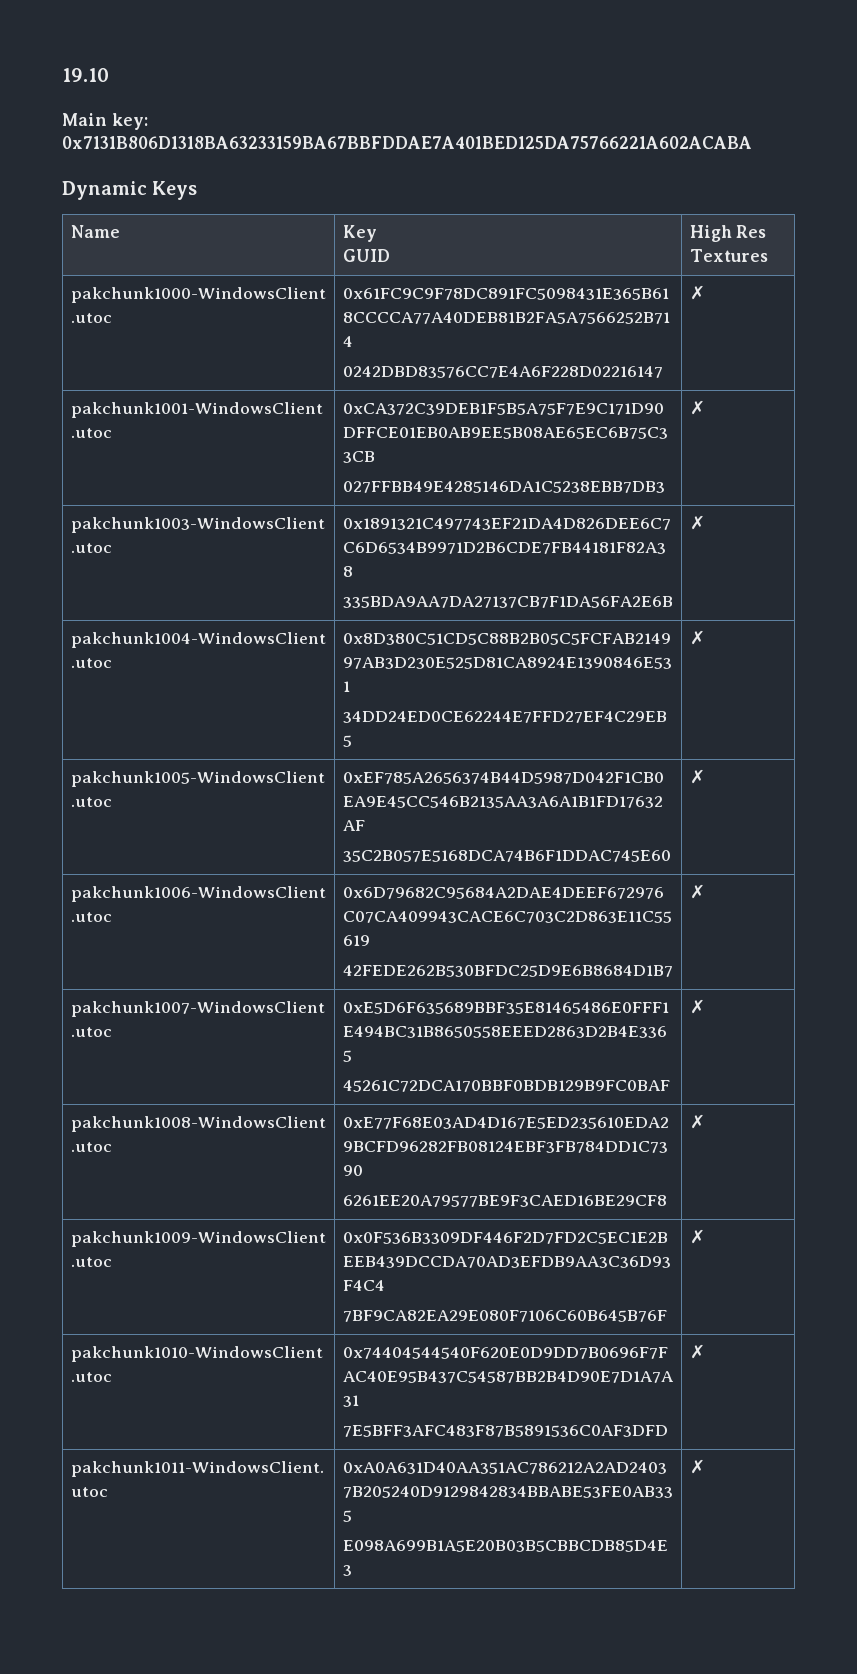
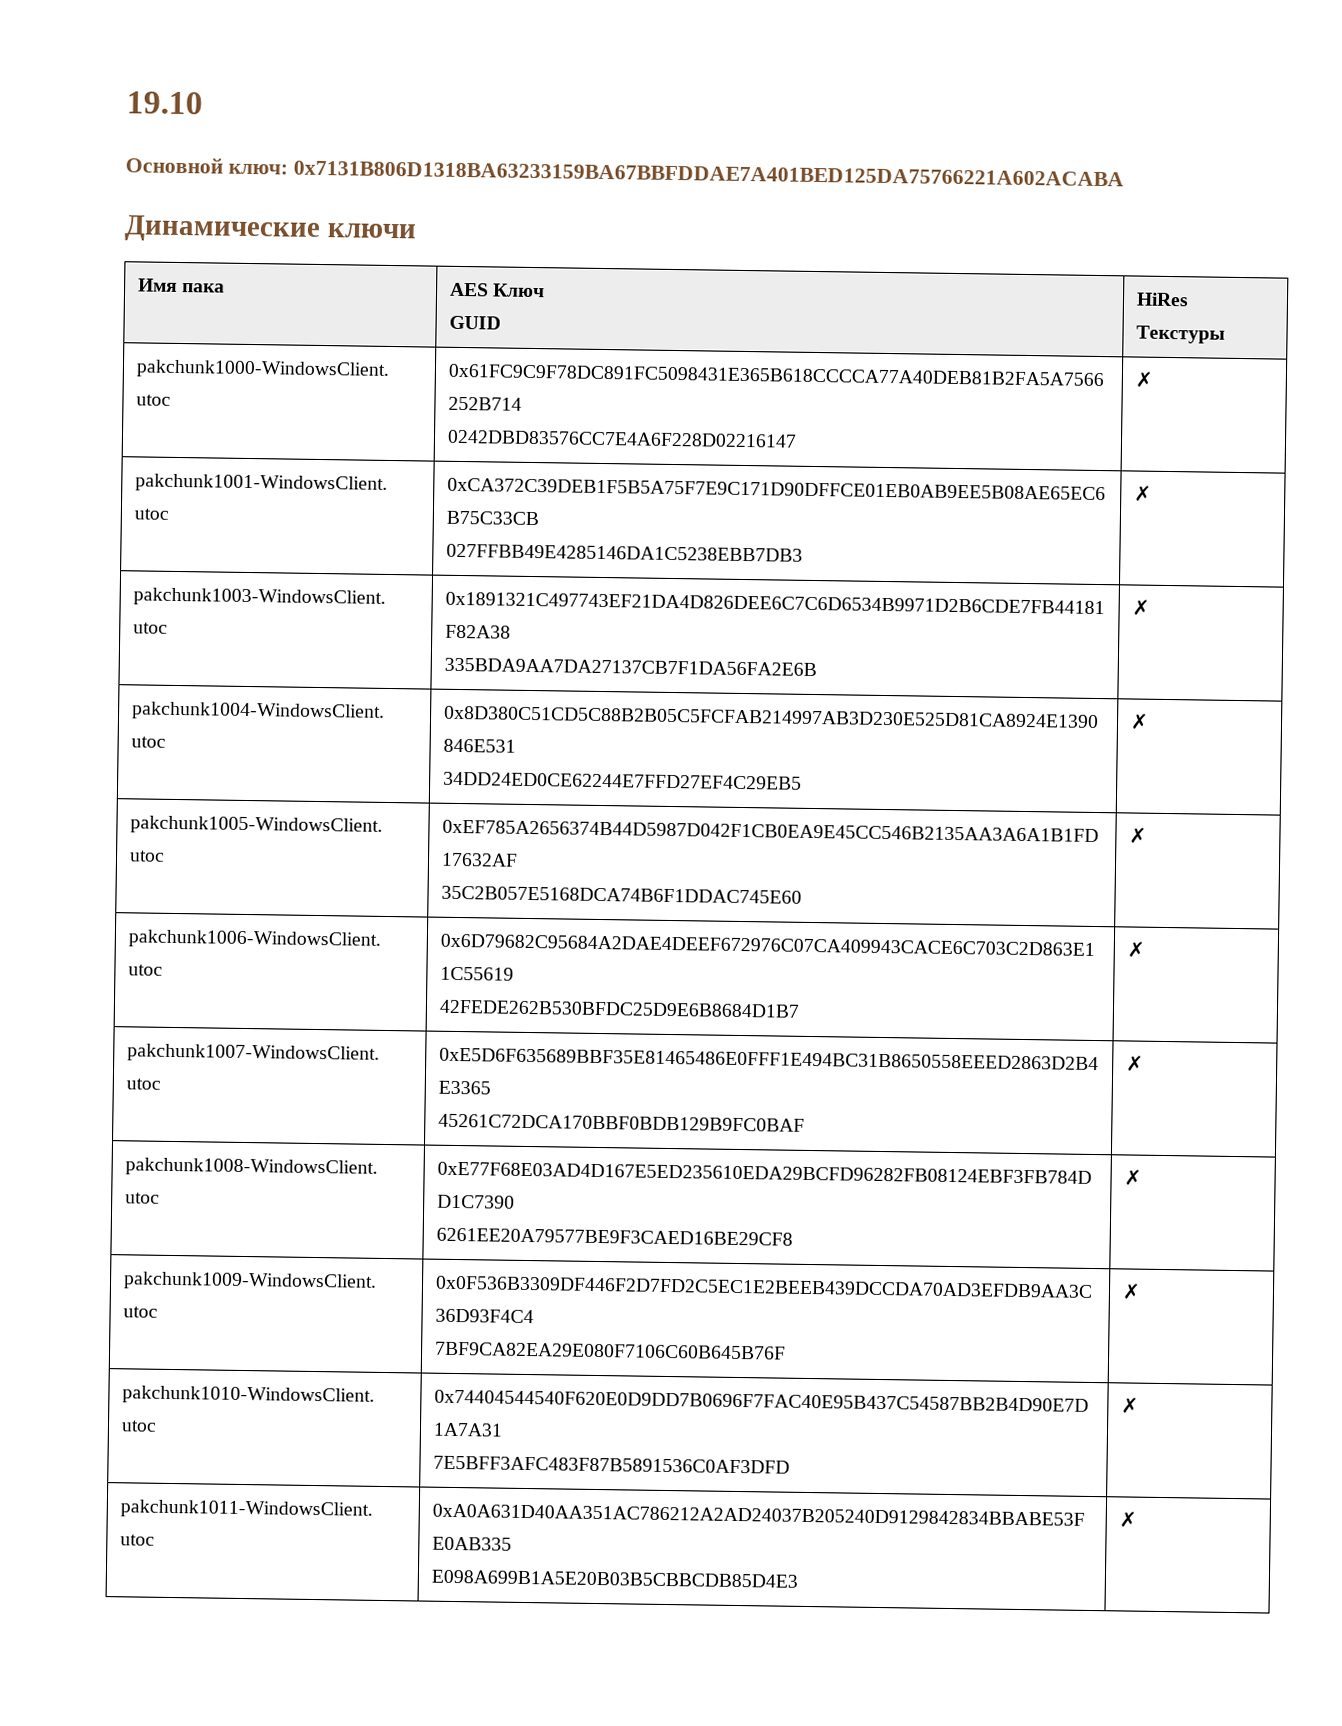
- Main key: 0x7131B806D1318BA63233159BA67BBFDDAE7A401BED125DA75766221A602ACABA
+ Основной ключ: 0x7131B806D1318BA63233159BA67BBFDDAE7A401BED125DA75766221A602ACABA
- Dynamic Keys
- Name | Key
- GUID | High Res Textures
+ Динамические ключи
+ Имя пака | AES Ключ
+ GUID | HiRes Текстуры

